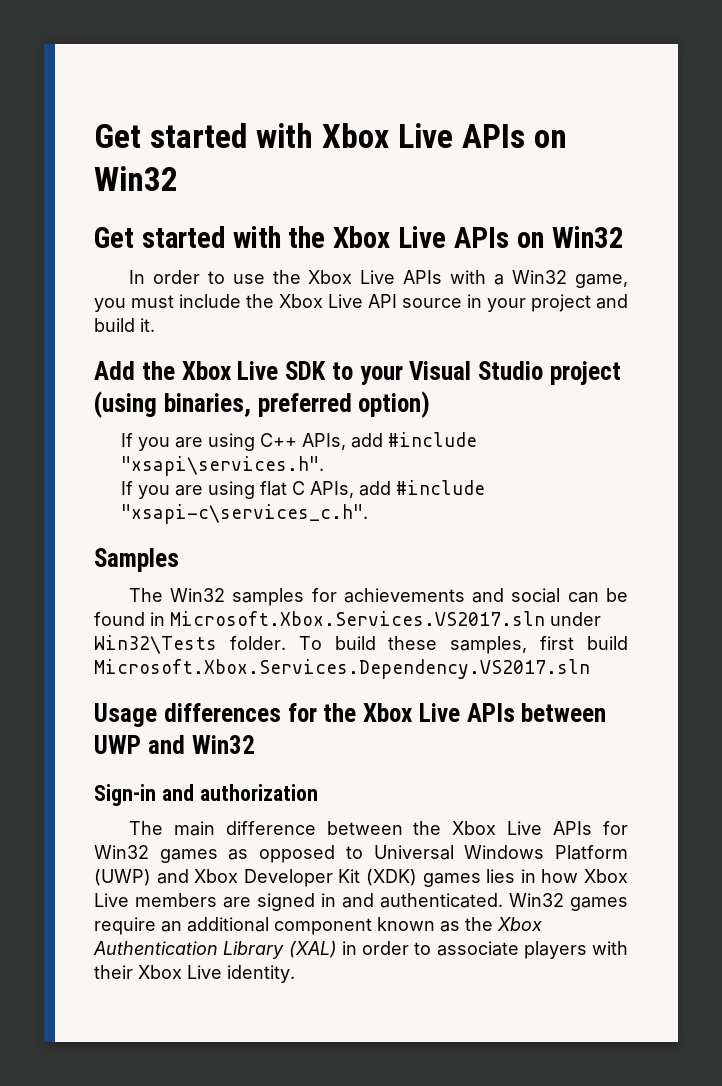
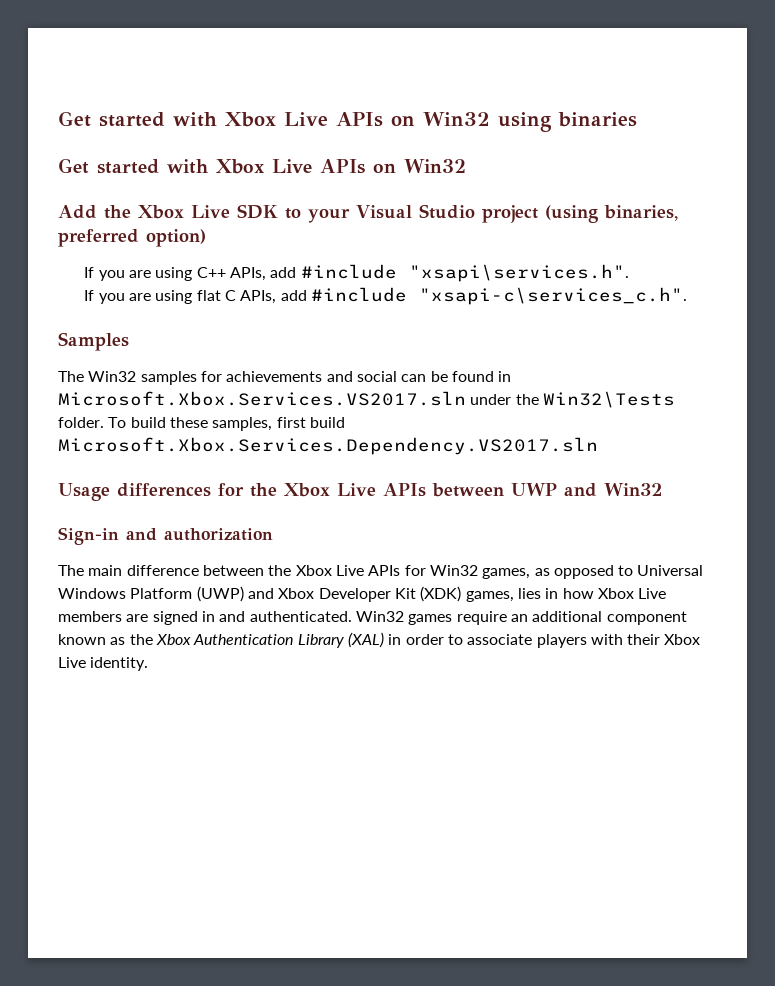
+ Get started with Xbox Live APIs on Win32 using binaries
  Get started with Xbox Live APIs on Win32
- Get started with the Xbox Live APIs on Win32
- In order to use the Xbox Live APIs with a Win32 game, you must include the Xbox Live API source in your project and build it.
- The Win32 samples for achievements and social can be found in Microsoft.Xbox.Services.VS2017.sln under Win32\Tests folder.
+ The Win32 samples for achievements and social can be found in Microsoft.Xbox.Services.VS2017.sln under the Win32\Tests folder.
- The main difference between the Xbox Live APIs for Win32 games as opposed to Universal Windows Platform (UWP) and Xbox Developer Kit (XDK) games lies in how Xbox Live members are signed in and authenticated.
+ The main difference between the Xbox Live APIs for Win32 games, as opposed to Universal Windows Platform (UWP) and Xbox Developer Kit (XDK) games, lies in how Xbox Live members are signed in and authenticated.

